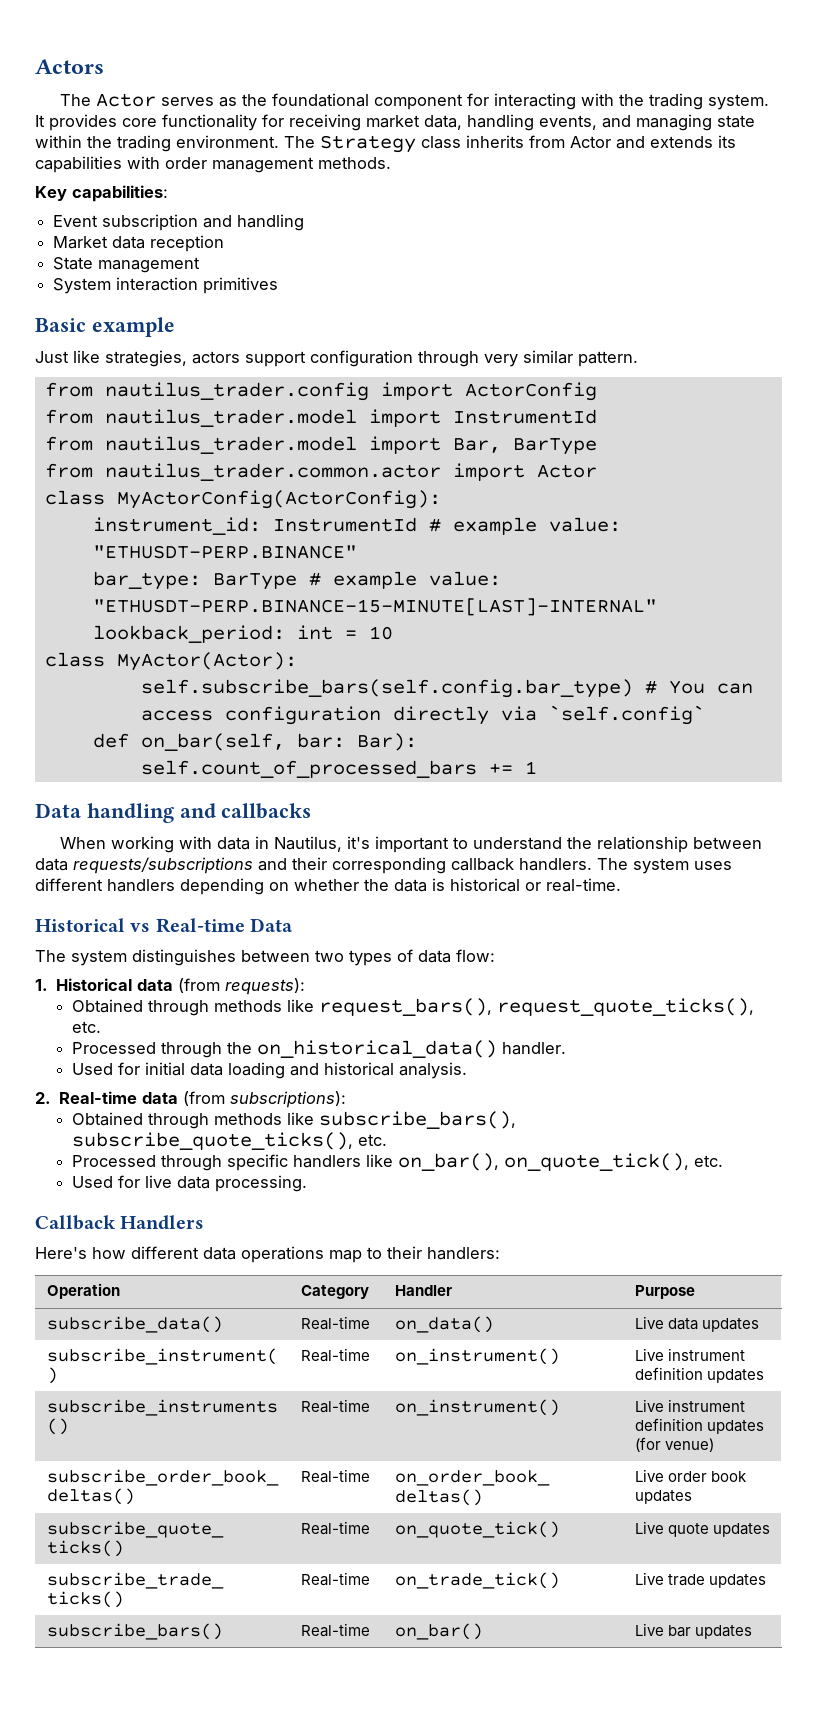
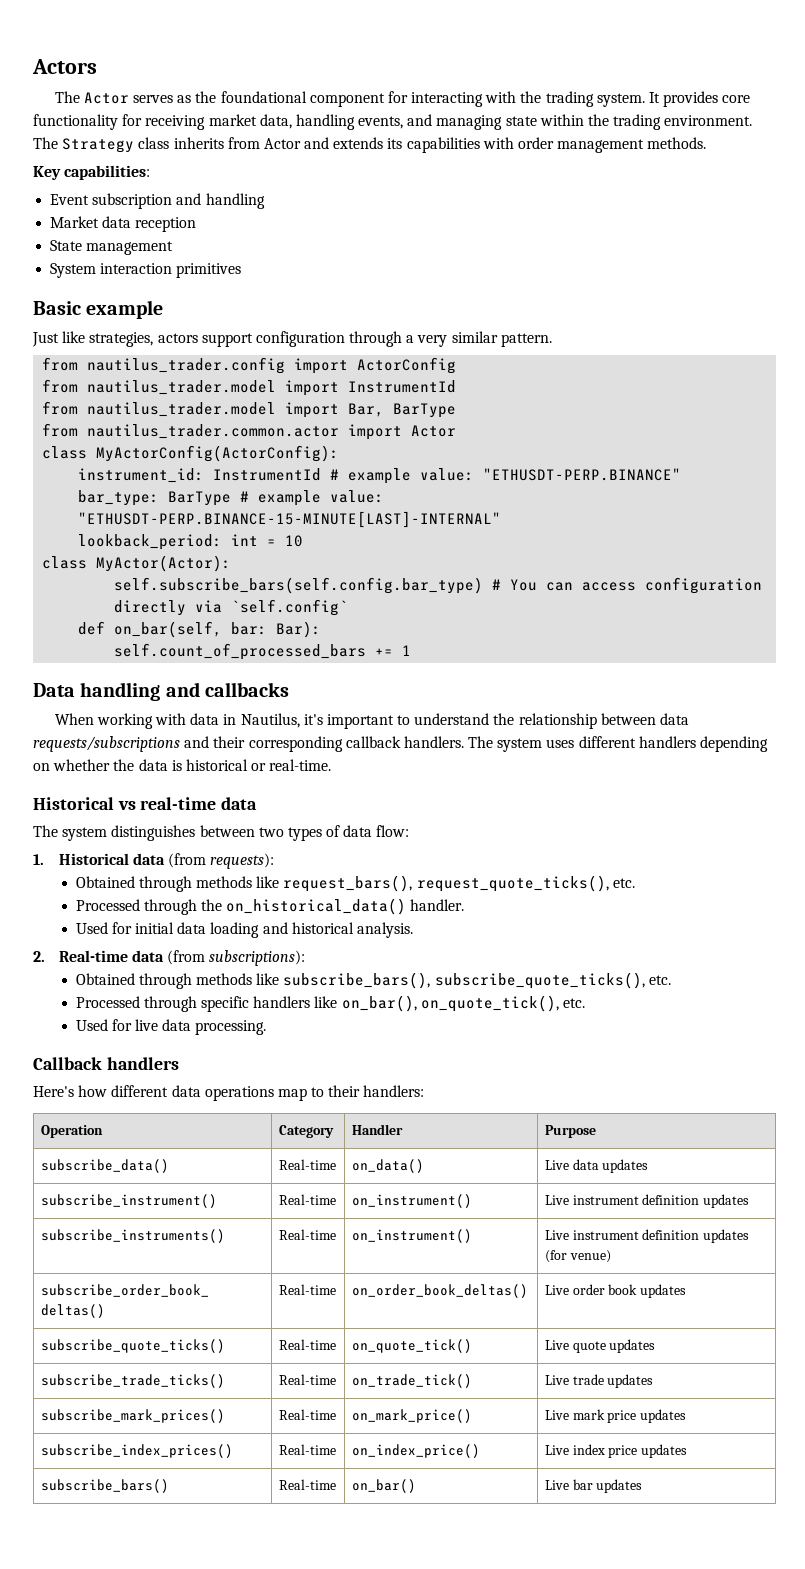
- Just like strategies, actors support configuration through very similar pattern.
+ Just like strategies, actors support configuration through a very similar pattern.
- Historical vs Real-time Data
+ Historical vs real-time data
- Callback Handlers
+ Callback handlers
+ subscribe_mark_prices() | Real-time | on_mark_price() | Live mark price updates
+ subscribe_index_prices() | Real-time | on_index_price() | Live index price updates

